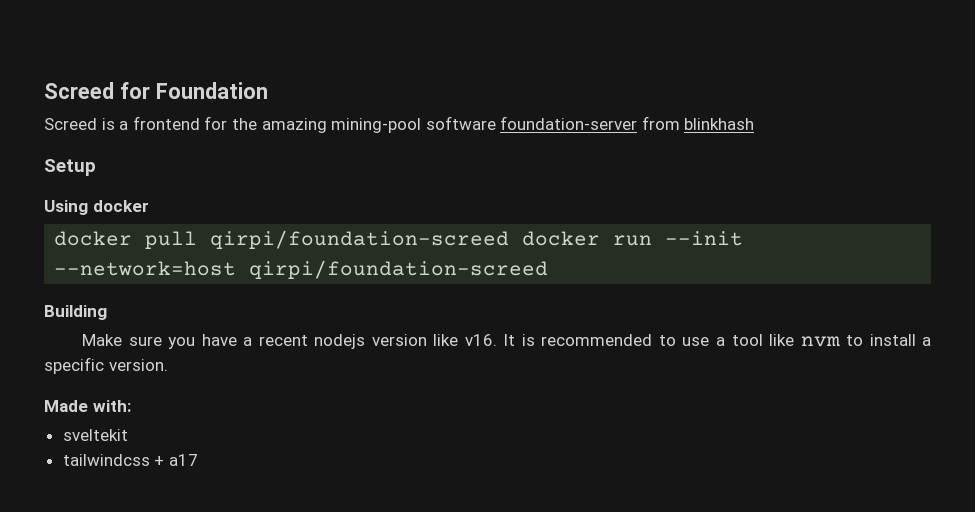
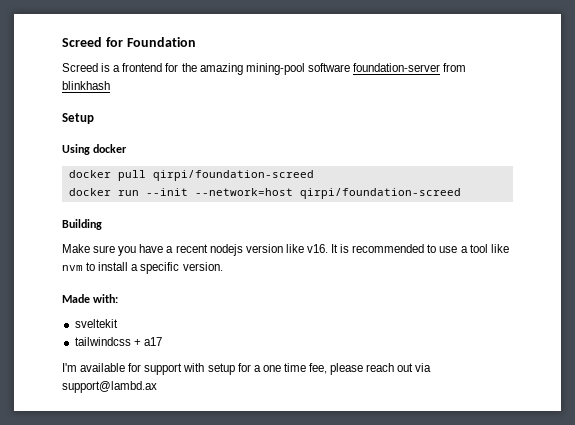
- docker pull qirpi/foundation-screed docker run --init --network=host qirpi/foundation-screed
+ docker pull qirpi/foundation-screed
+ docker run --init --network=host qirpi/foundation-screed
+ I'm available for support with setup for a one time fee, please reach out via support@lambd.ax

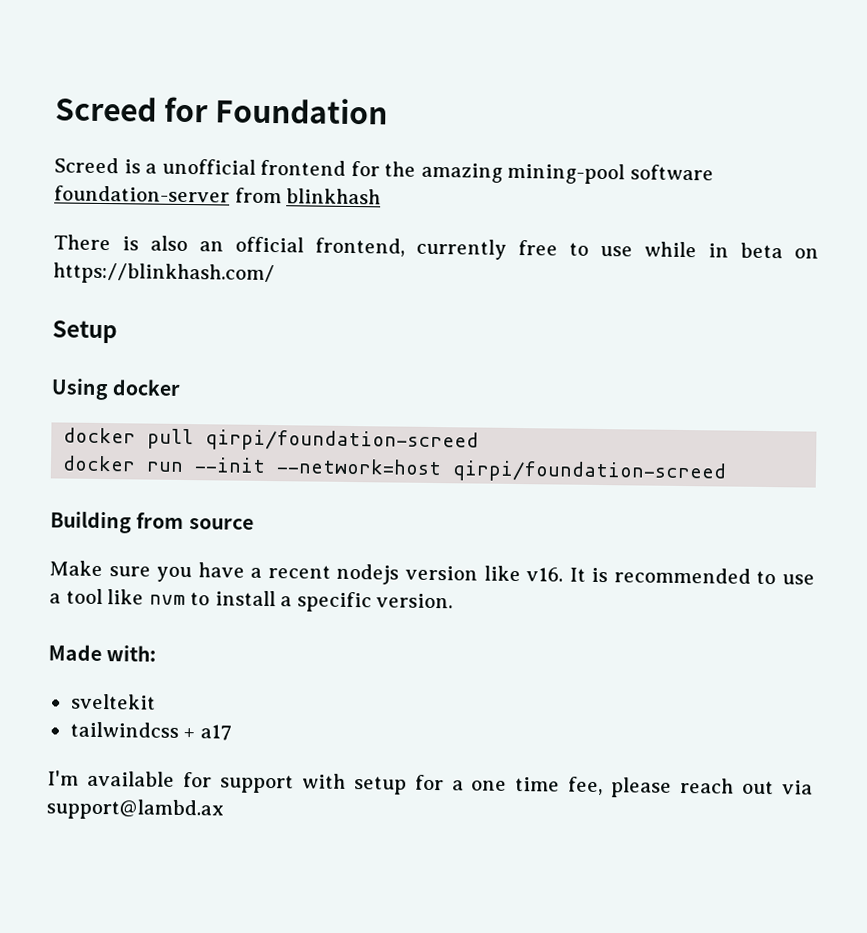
- Screed is a frontend for the amazing mining-pool software foundation-server from blinkhash
+ Screed is a unofficial frontend for the amazing mining-pool software foundation-server from blinkhash
+ There is also an official frontend, currently free to use while in beta on https://blinkhash.com/
- Building
+ Building from source

